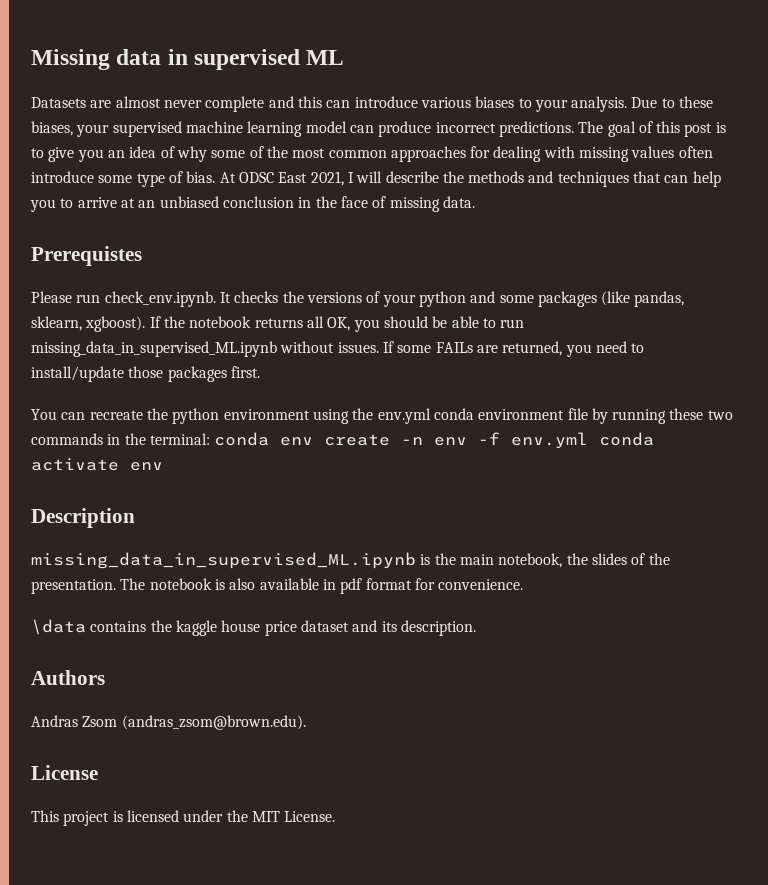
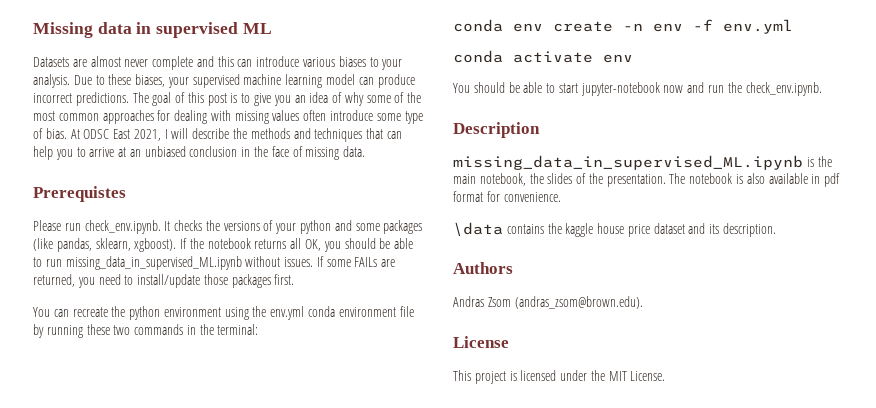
- You can recreate the python environment using the env.yml conda environment file by running these two commands in the terminal: conda env create -n env -f env.yml conda activate env
+ You can recreate the python environment using the env.yml conda environment file by running these two commands in the terminal:
+ conda env create -n env -f env.yml
+ conda activate env
+ You should be able to start jupyter-notebook now and run the check_env.ipynb.

